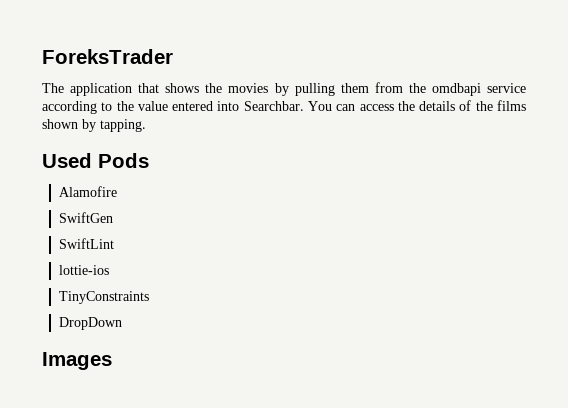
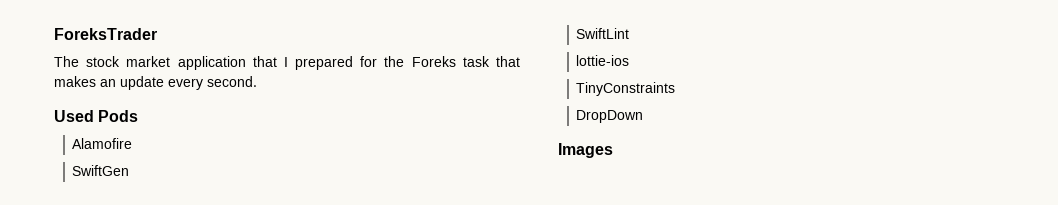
- The application that shows the movies by pulling them from the omdbapi service according to the value entered into Searchbar. You can access the details of the films shown by tapping.
+ The stock market application that I prepared for the Foreks task that makes an update every second.

